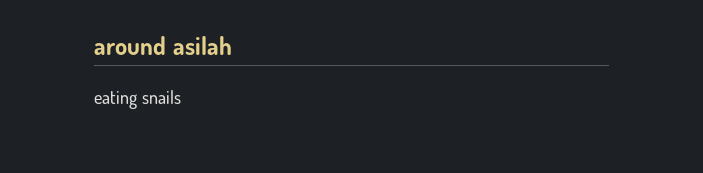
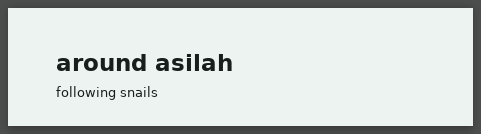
- eating snails
+ following snails

